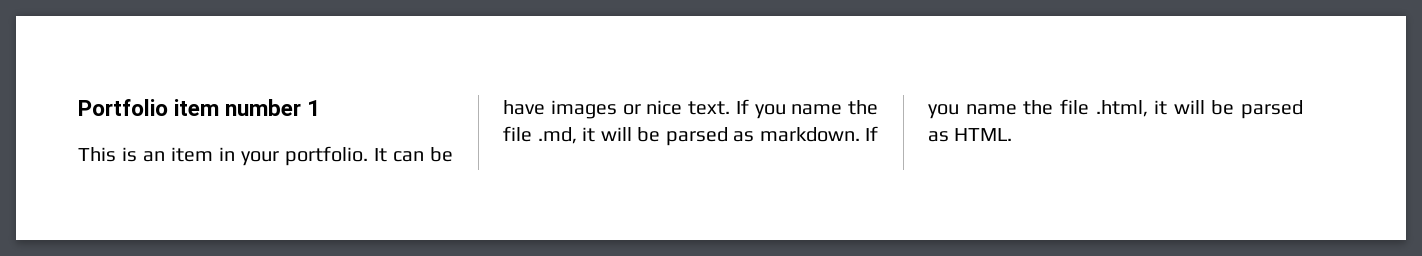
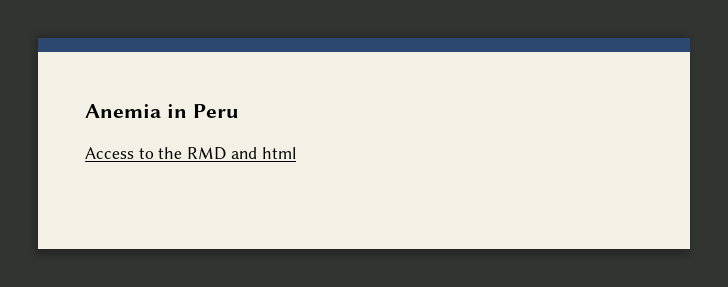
- Portfolio item number 1
- This is an item in your portfolio. It can be have images or nice text. If you name the file .md, it will be parsed as markdown. If you name the file .html, it will be parsed as HTML.
+ Anemia in Peru
+ Access to the RMD and html

